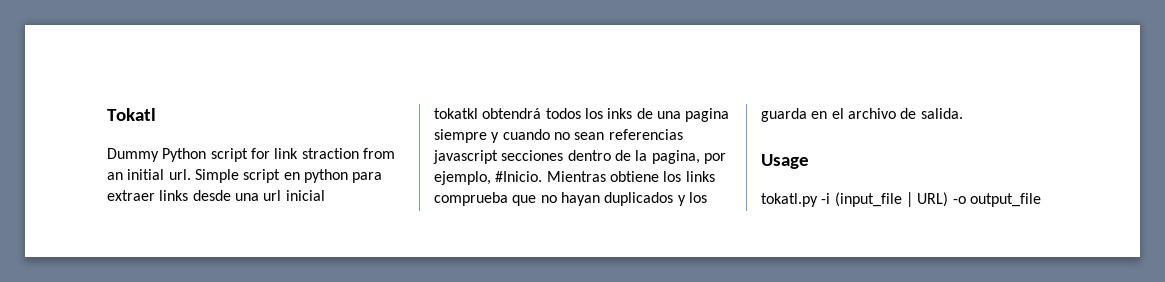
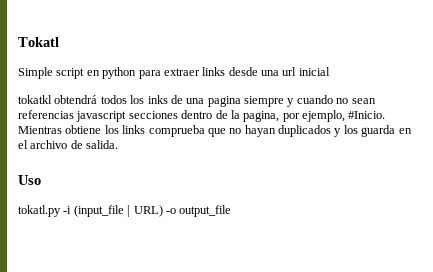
- Dummy Python script for link straction from an initial url.
- Usage
+ Uso

